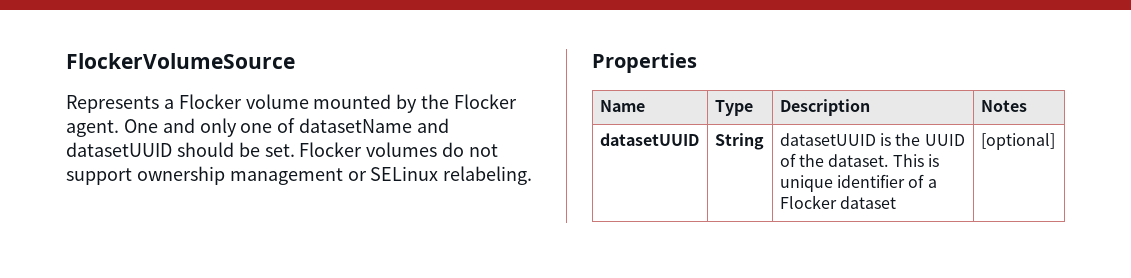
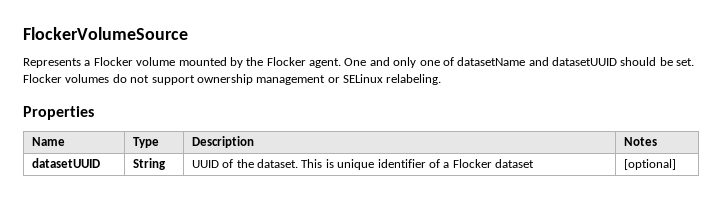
- datasetUUID | String | datasetUUID is the UUID of the dataset. This is unique identifier of a Flocker dataset | [optional]
+ datasetUUID | String | UUID of the dataset. This is unique identifier of a Flocker dataset | [optional]

